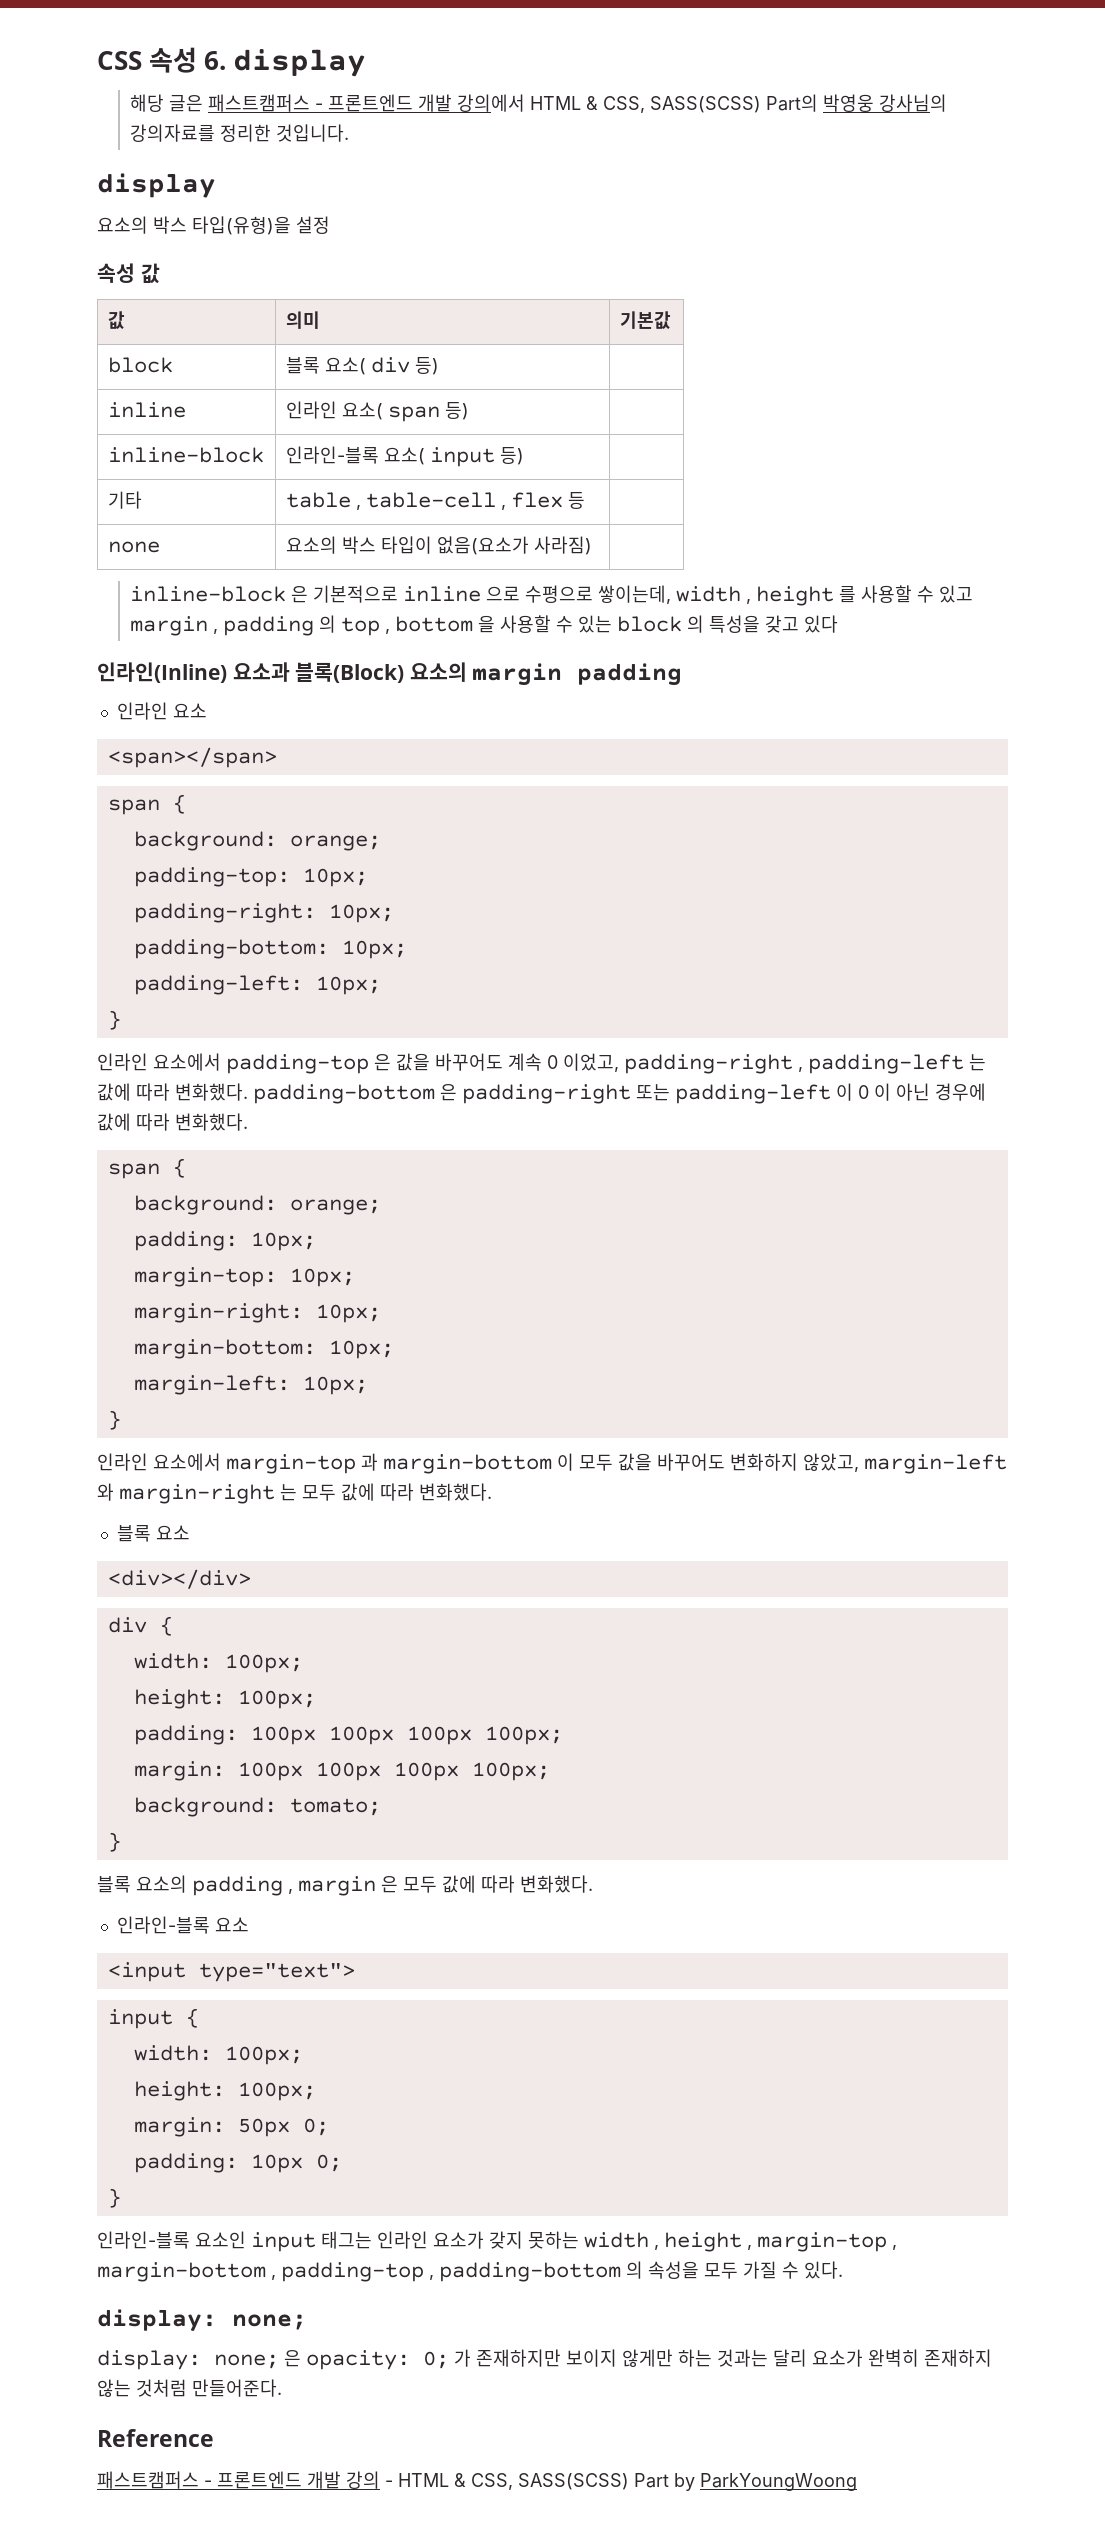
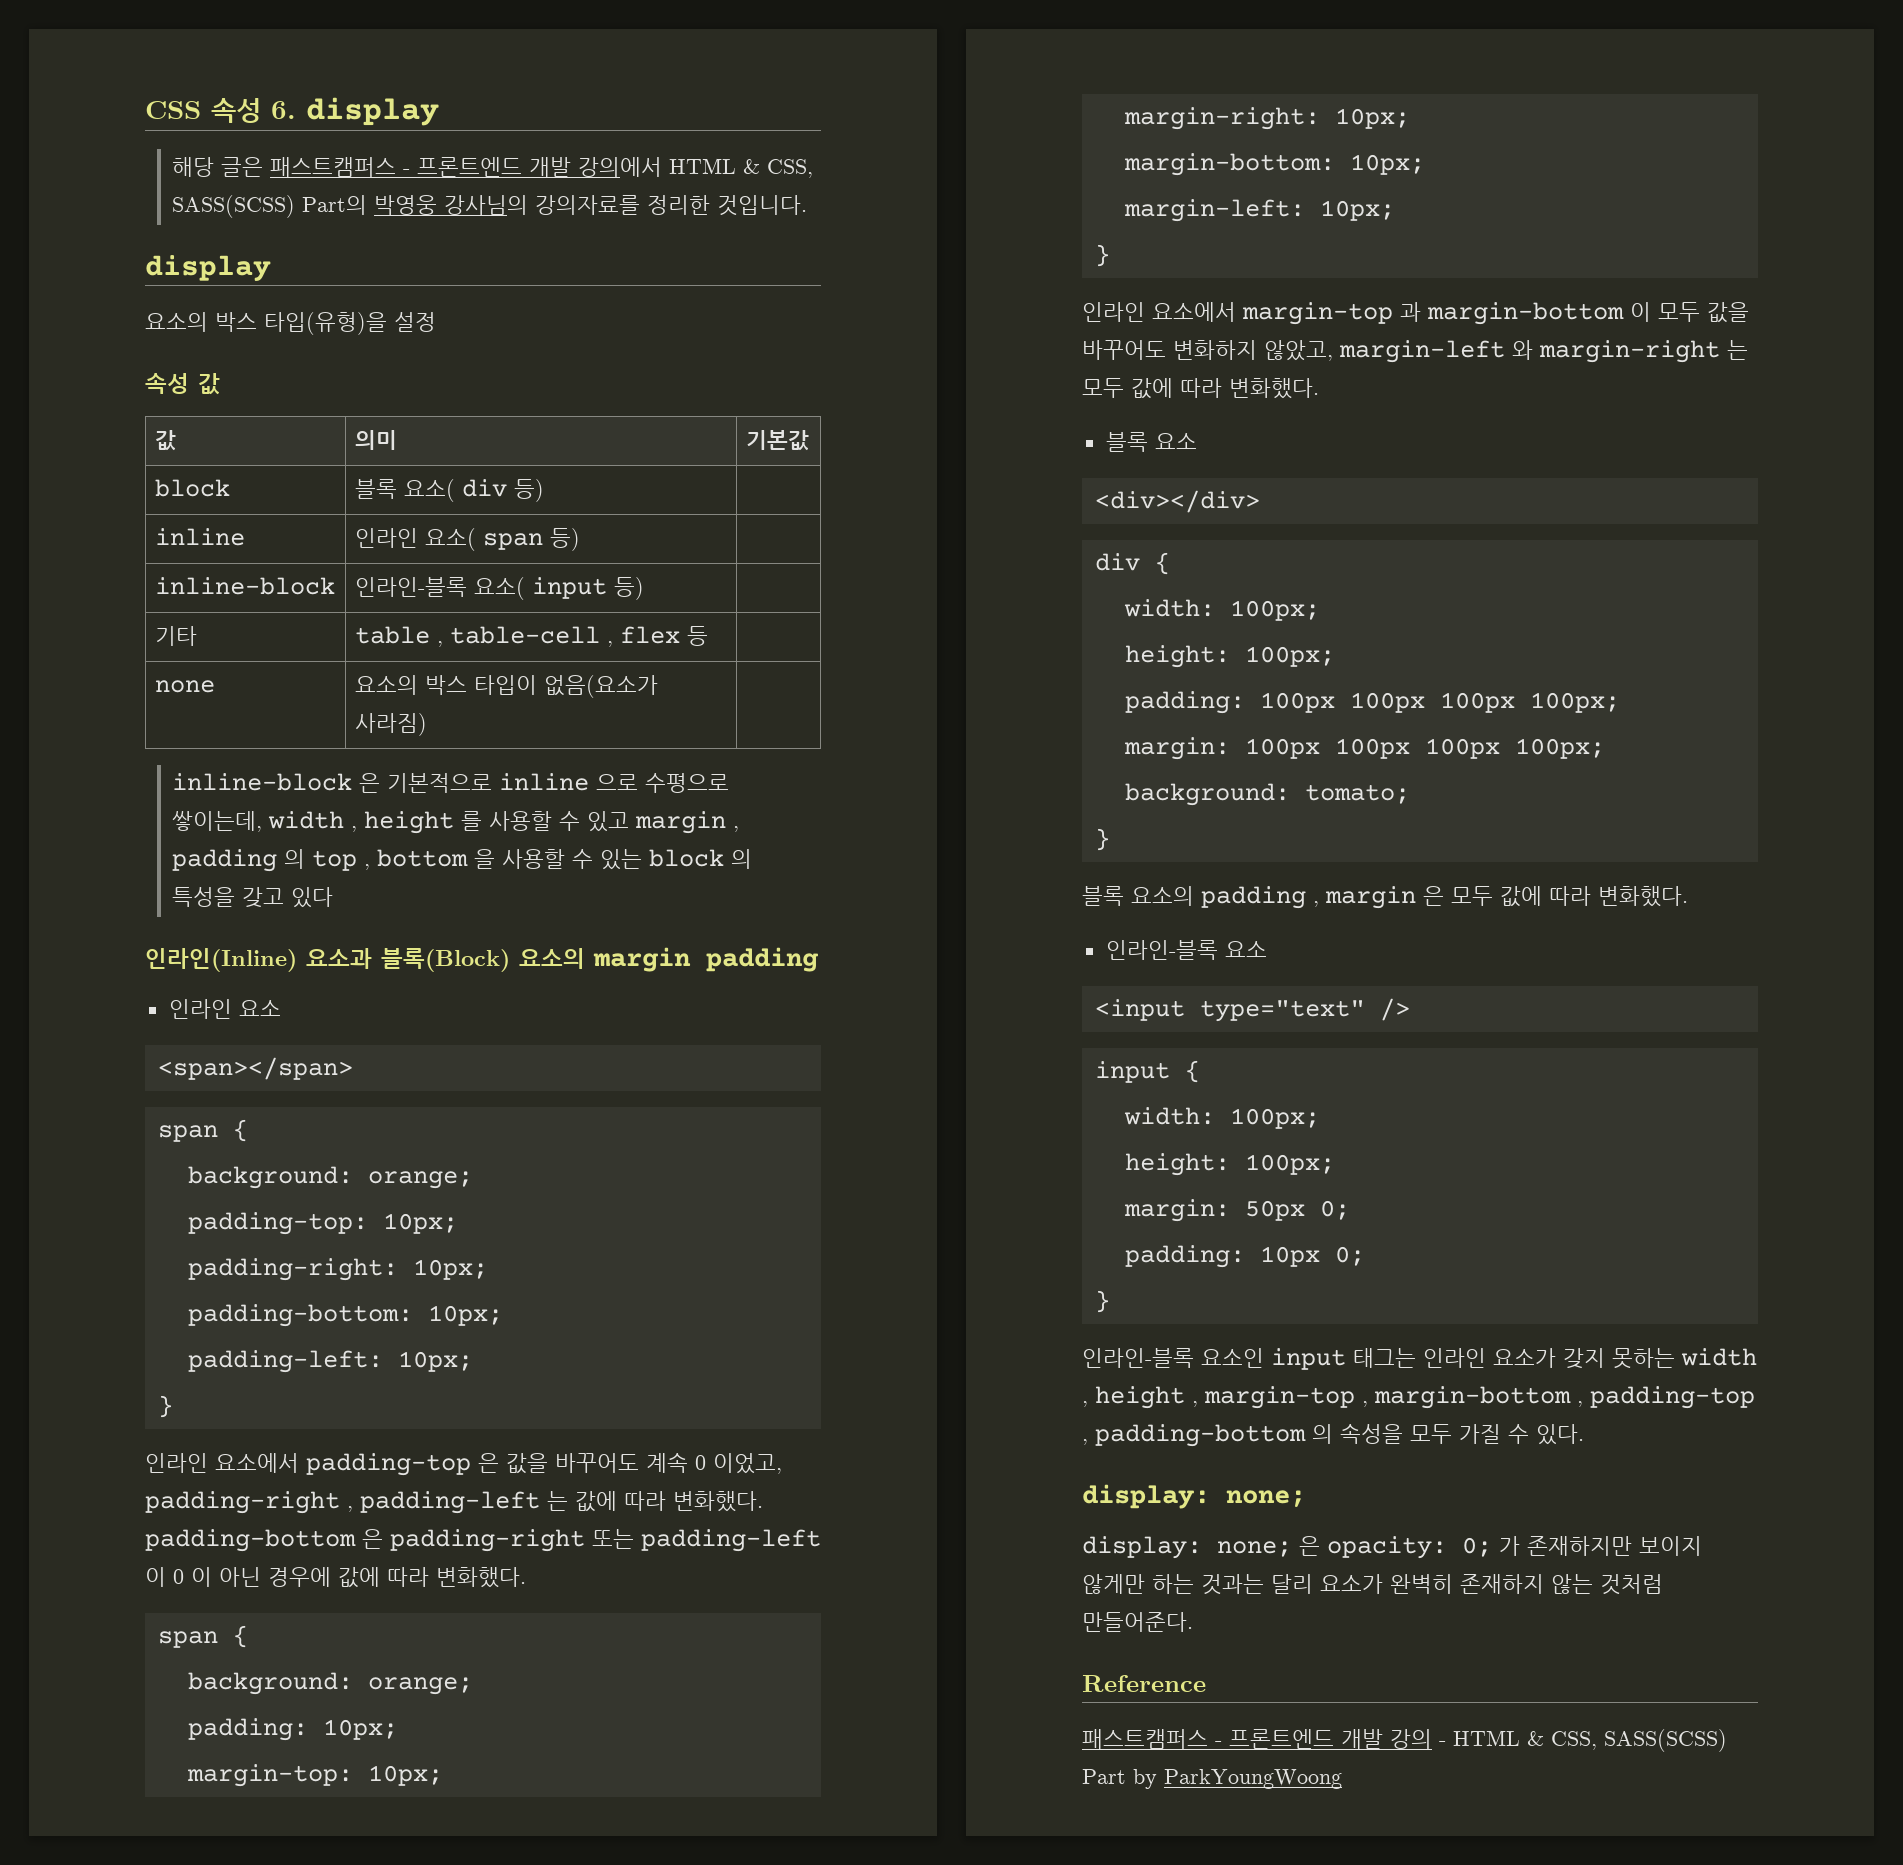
- <input type="text">
+ <input type="text" />

